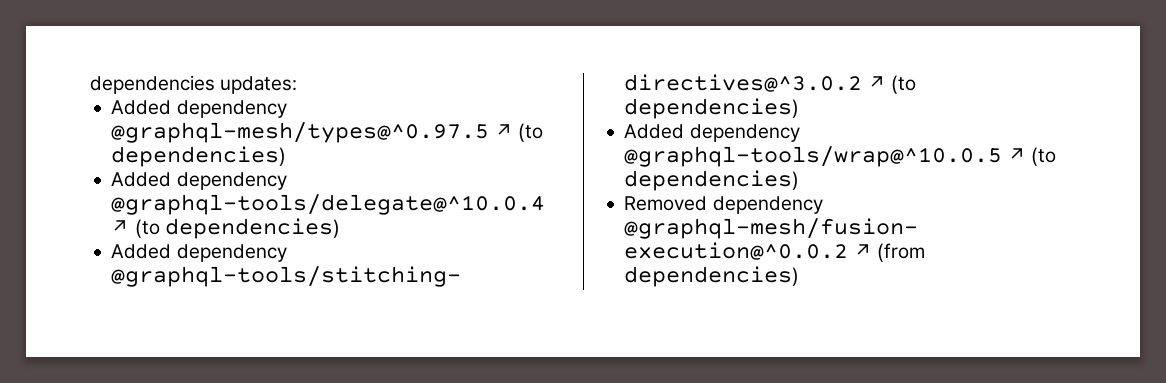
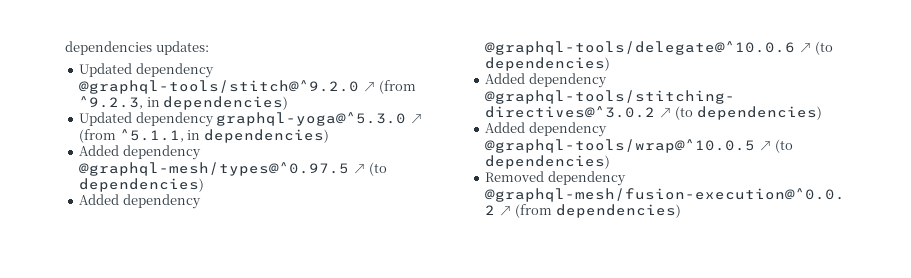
+ Updated dependency @graphql-tools/stitch@^9.2.0 ↗ (from ^9.2.3, in dependencies)
+ Updated dependency graphql-yoga@^5.3.0 ↗ (from ^5.1.1, in dependencies)
- Added dependency @graphql-tools/delegate@^10.0.4 ↗ (to dependencies)
+ Added dependency @graphql-tools/delegate@^10.0.6 ↗ (to dependencies)

